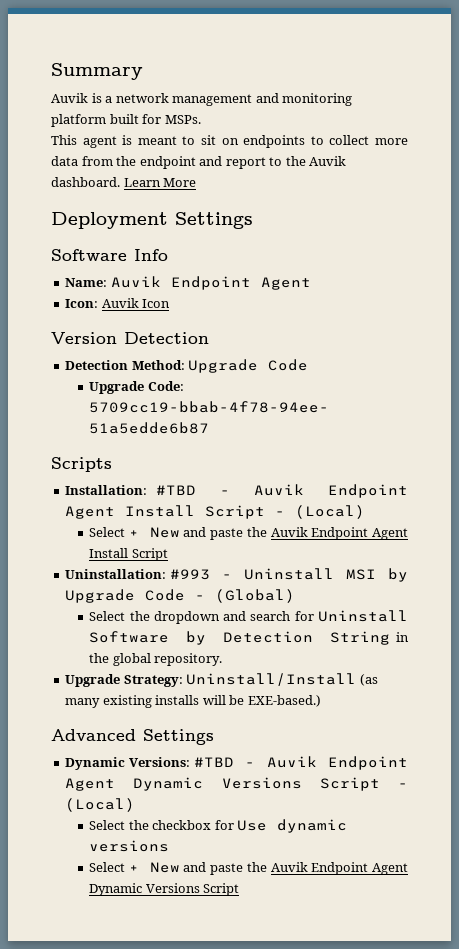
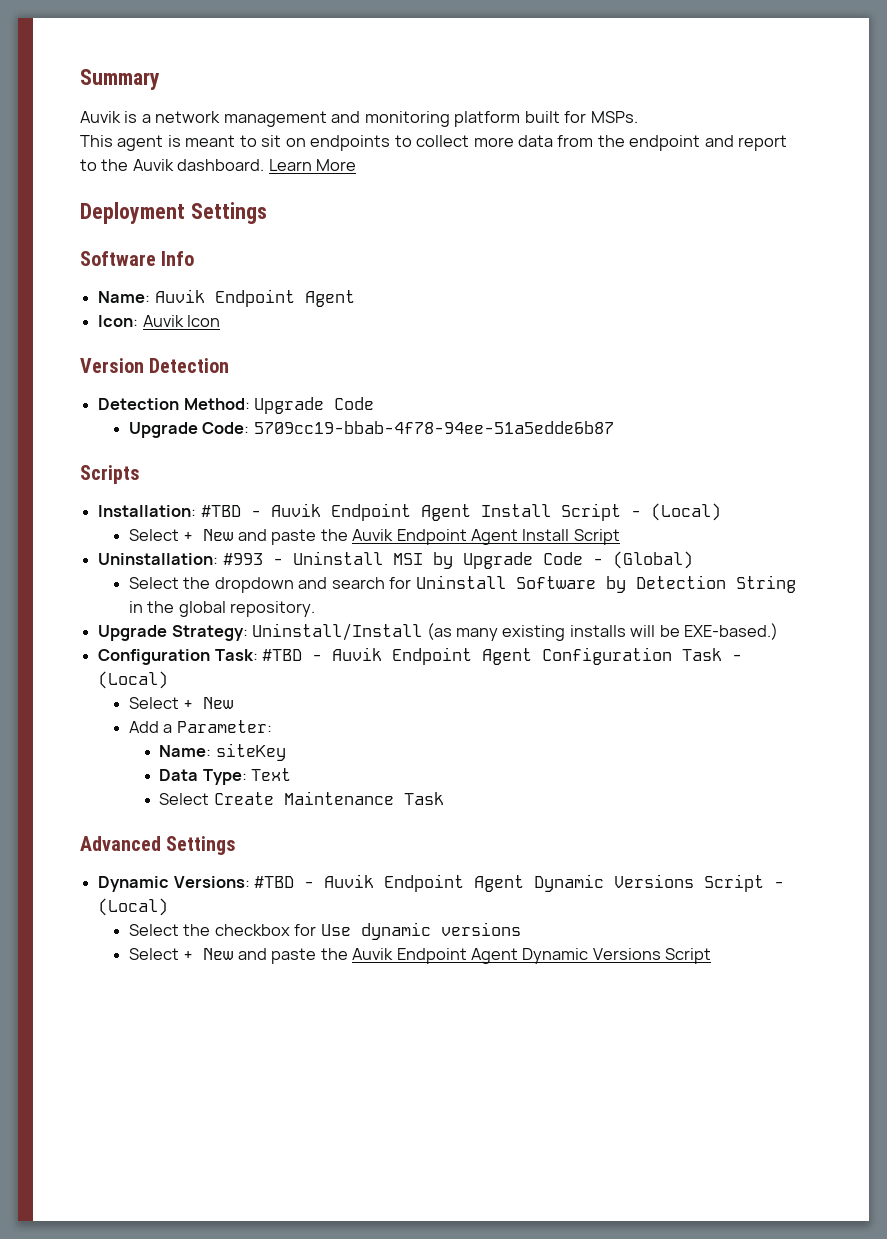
+ Configuration Task: #TBD - Auvik Endpoint Agent Configuration Task - (Local)
+ Select + New
+ Add a Parameter:
+ Name: siteKey
+ Data Type: Text
+ Select Create Maintenance Task

